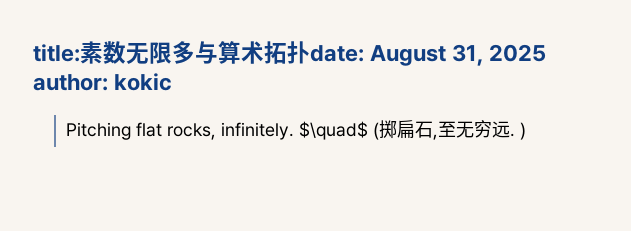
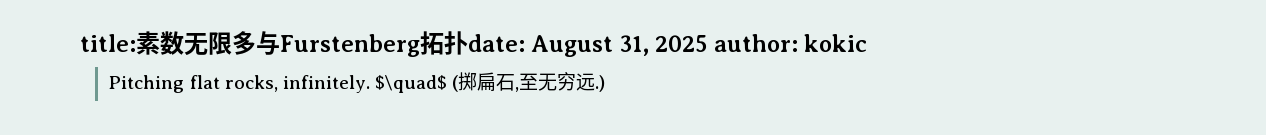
- title:素数无限多与算术拓扑date: August 31, 2025 author: kokic
+ title:素数无限多与Furstenberg拓扑date: August 31, 2025 author: kokic
- $\quad$ (掷扁石,至无穷远. )
+ $\quad$ (掷扁石,至无穷远.)

